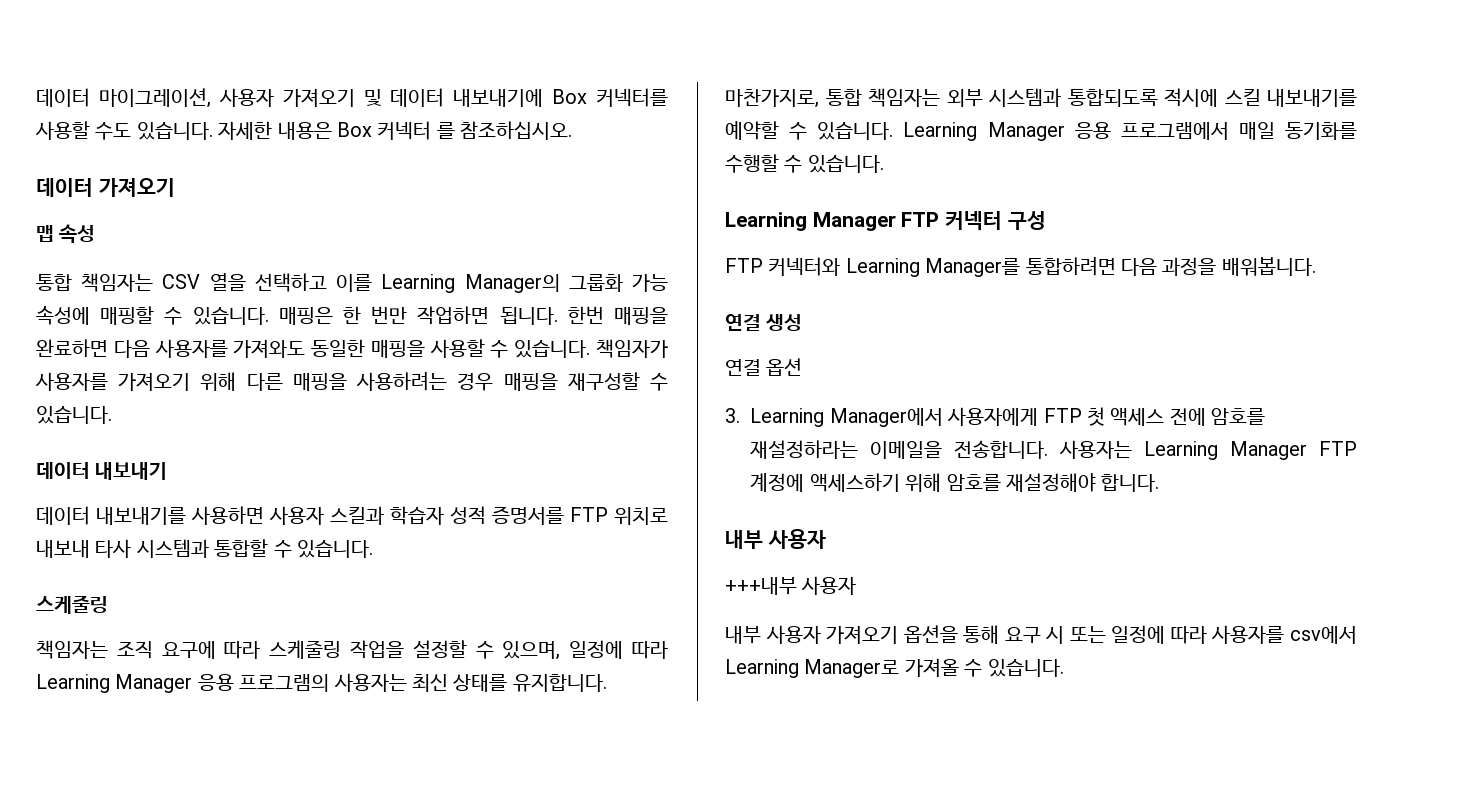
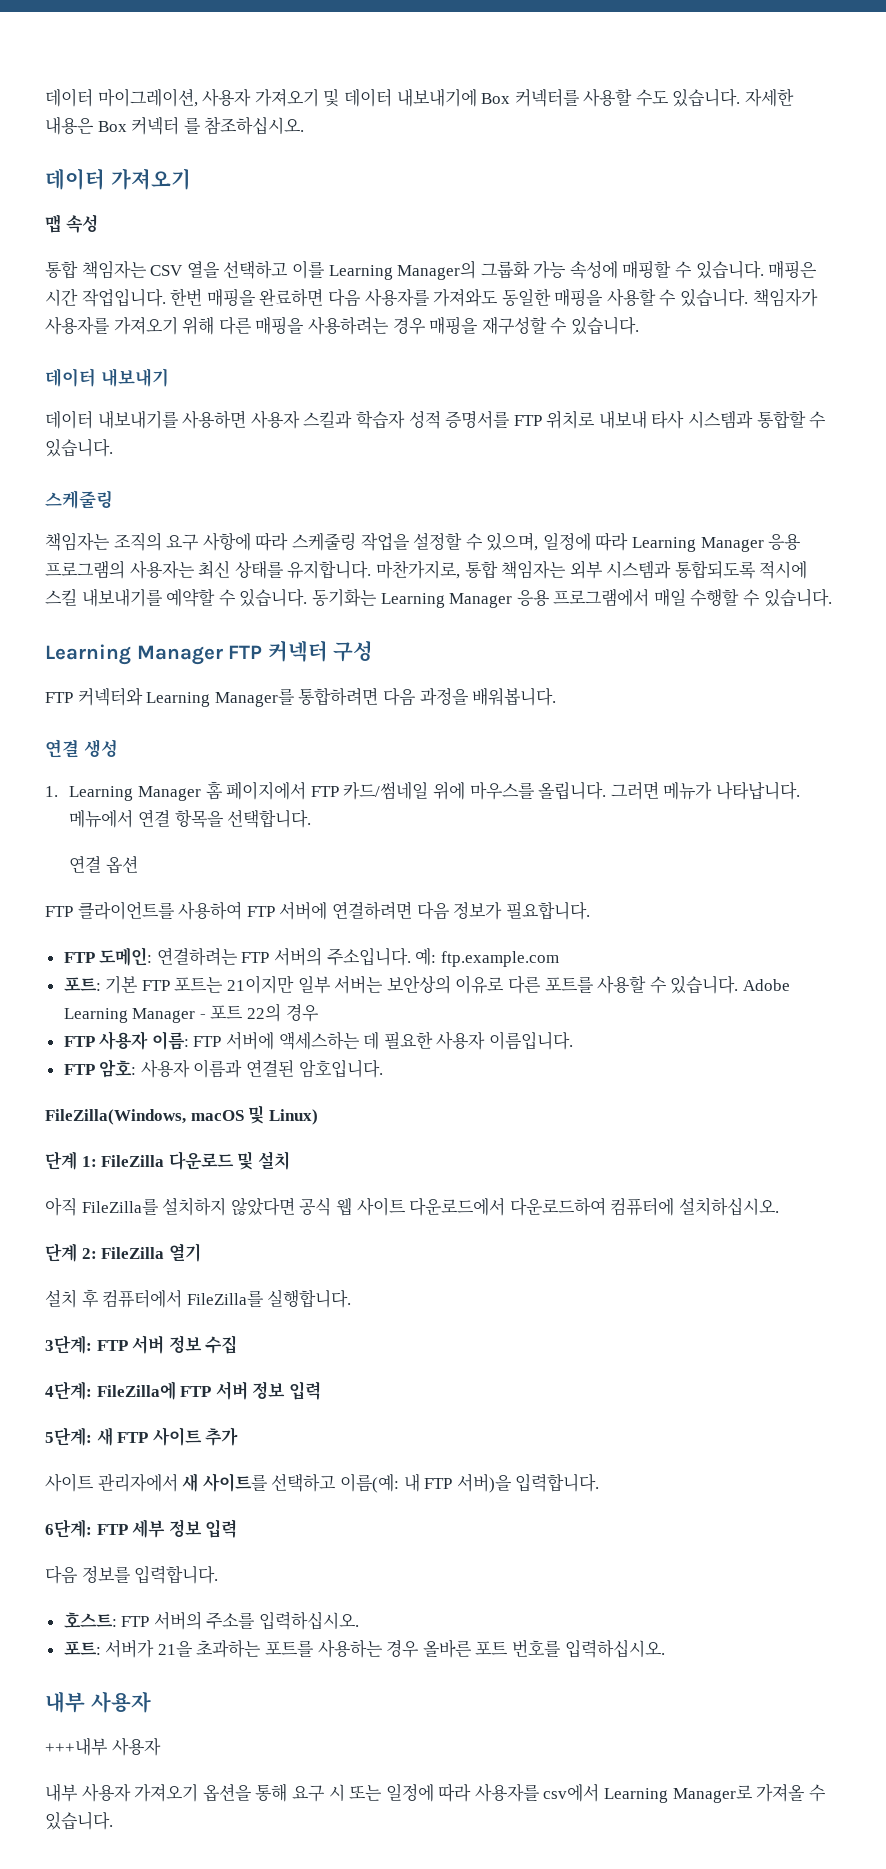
- 매핑은 한 번만 작업하면 됩니다.
+ 매핑은 시간 작업입니다.
- 책임자는 조직 요구에 따라 스케줄링 작업을 설정할 수 있으며, 일정에 따라 Learning Manager 응용 프로그램의 사용자는 최신 상태를 유지합니다.
+ 책임자는 조직의 요구 사항에 따라 스케줄링 작업을 설정할 수 있으며, 일정에 따라 Learning Manager 응용 프로그램의 사용자는 최신 상태를 유지합니다.
- Learning Manager 응용 프로그램에서 매일 동기화를 수행할 수 있습니다.
+ 동기화는 Learning Manager 응용 프로그램에서 매일 수행할 수 있습니다.
+ 1. Learning Manager 홈 페이지에서 FTP 카드/썸네일 위에 마우스를 올립니다. 그러면 메뉴가 나타납니다. 메뉴에서 연결 항목을 선택합니다.
  연결 옵션
- 3. Learning Manager에서 사용자에게 FTP 첫 액세스 전에 암호를 재설정하라는 이메일을 전송합니다. 사용자는 Learning Manager FTP 계정에 액세스하기 위해 암호를 재설정해야 합니다.
+ FTP 클라이언트를 사용하여 FTP 서버에 연결하려면 다음 정보가 필요합니다.
+ FTP 도메인: 연결하려는 FTP 서버의 주소입니다. 예: ftp.example.com
+ 포트: 기본 FTP 포트는 21이지만 일부 서버는 보안상의 이유로 다른 포트를 사용할 수 있습니다. Adobe Learning Manager - 포트 22의 경우
+ FTP 사용자 이름: FTP 서버에 액세스하는 데 필요한 사용자 이름입니다.
+ FTP 암호: 사용자 이름과 연결된 암호입니다.
+ FileZilla(Windows, macOS 및 Linux)
+ 단계 1: FileZilla 다운로드 및 설치
+ 아직 FileZilla를 설치하지 않았다면 공식 웹 사이트 다운로드에서 다운로드하여 컴퓨터에 설치하십시오.
+ 단계 2: FileZilla 열기
+ 설치 후 컴퓨터에서 FileZilla를 실행합니다.
+ 3단계: FTP 서버 정보 수집
+ 4단계: FileZilla에 FTP 서버 정보 입력
+ 5단계: 새 FTP 사이트 추가
+ 사이트 관리자에서 새 사이트를 선택하고 이름(예: 내 FTP 서버)을 입력합니다.
+ 6단계: FTP 세부 정보 입력
+ 다음 정보를 입력합니다.
+ 호스트: FTP 서버의 주소를 입력하십시오.
+ 포트: 서버가 21을 초과하는 포트를 사용하는 경우 올바른 포트 번호를 입력하십시오.

